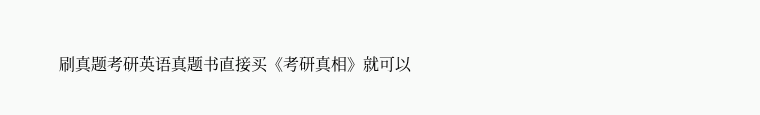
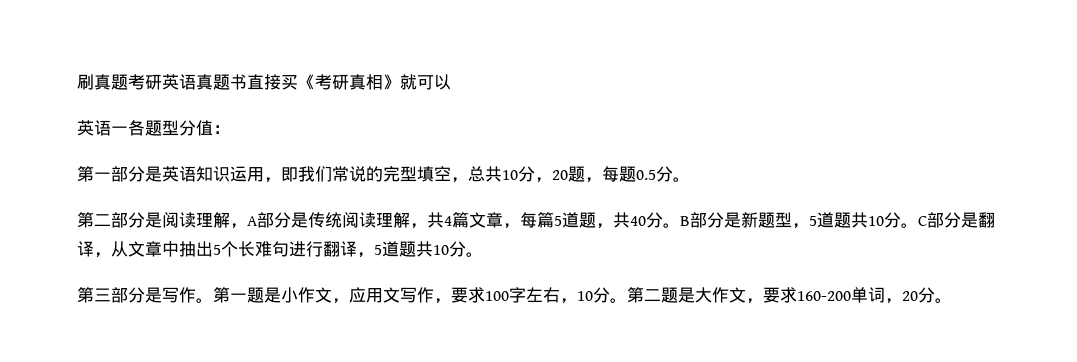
+ 英语一各题型分值：
+ 第一部分是英语知识运用，即我们常说的完型填空，总共10分，20题，每题0.5分。
+ 第二部分是阅读理解，A部分是传统阅读理解，共4篇文章，每篇5道题，共40分。B部分是新题型，5道题共10分。C部分是翻译，从文章中抽出5个长难句进行翻译，5道题共10分。
+ 第三部分是写作。第一题是小作文，应用文写作，要求100字左右，10分。第二题是大作文，要求160-200单词，20分。

